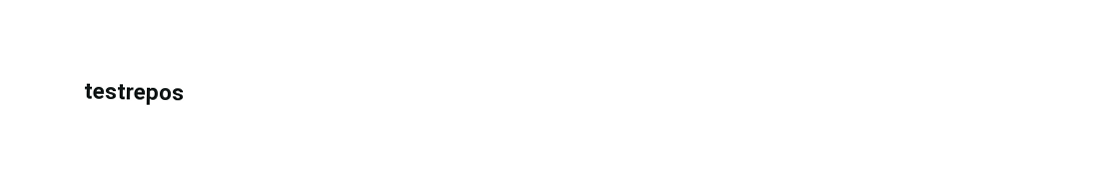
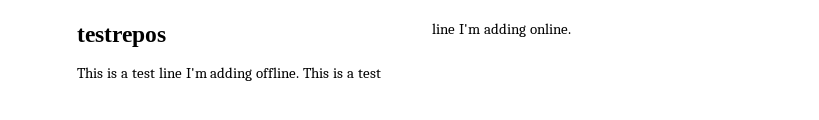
+ This is a test line I'm adding offline. This is a test line I'm adding online.

